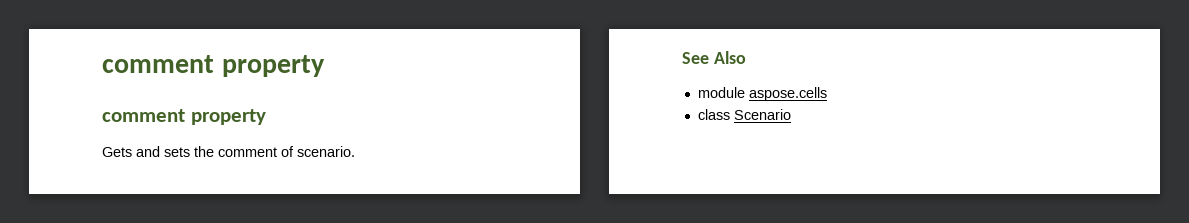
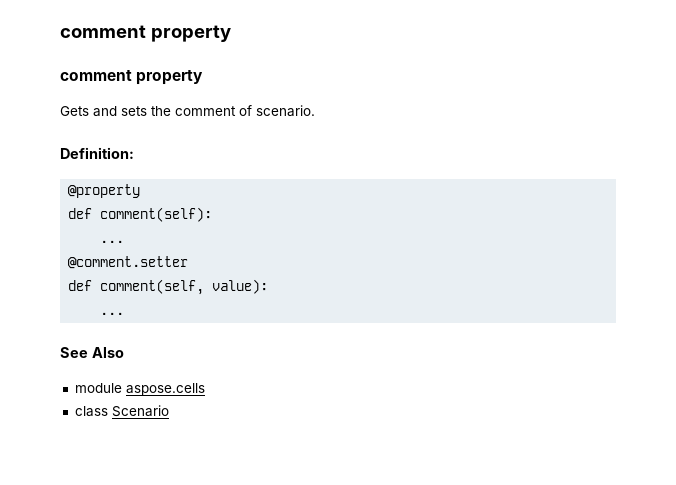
+ Definition:
+ @property
+ def comment(self):
+ ...
+ @comment.setter
+ def comment(self, value):
+ ...

